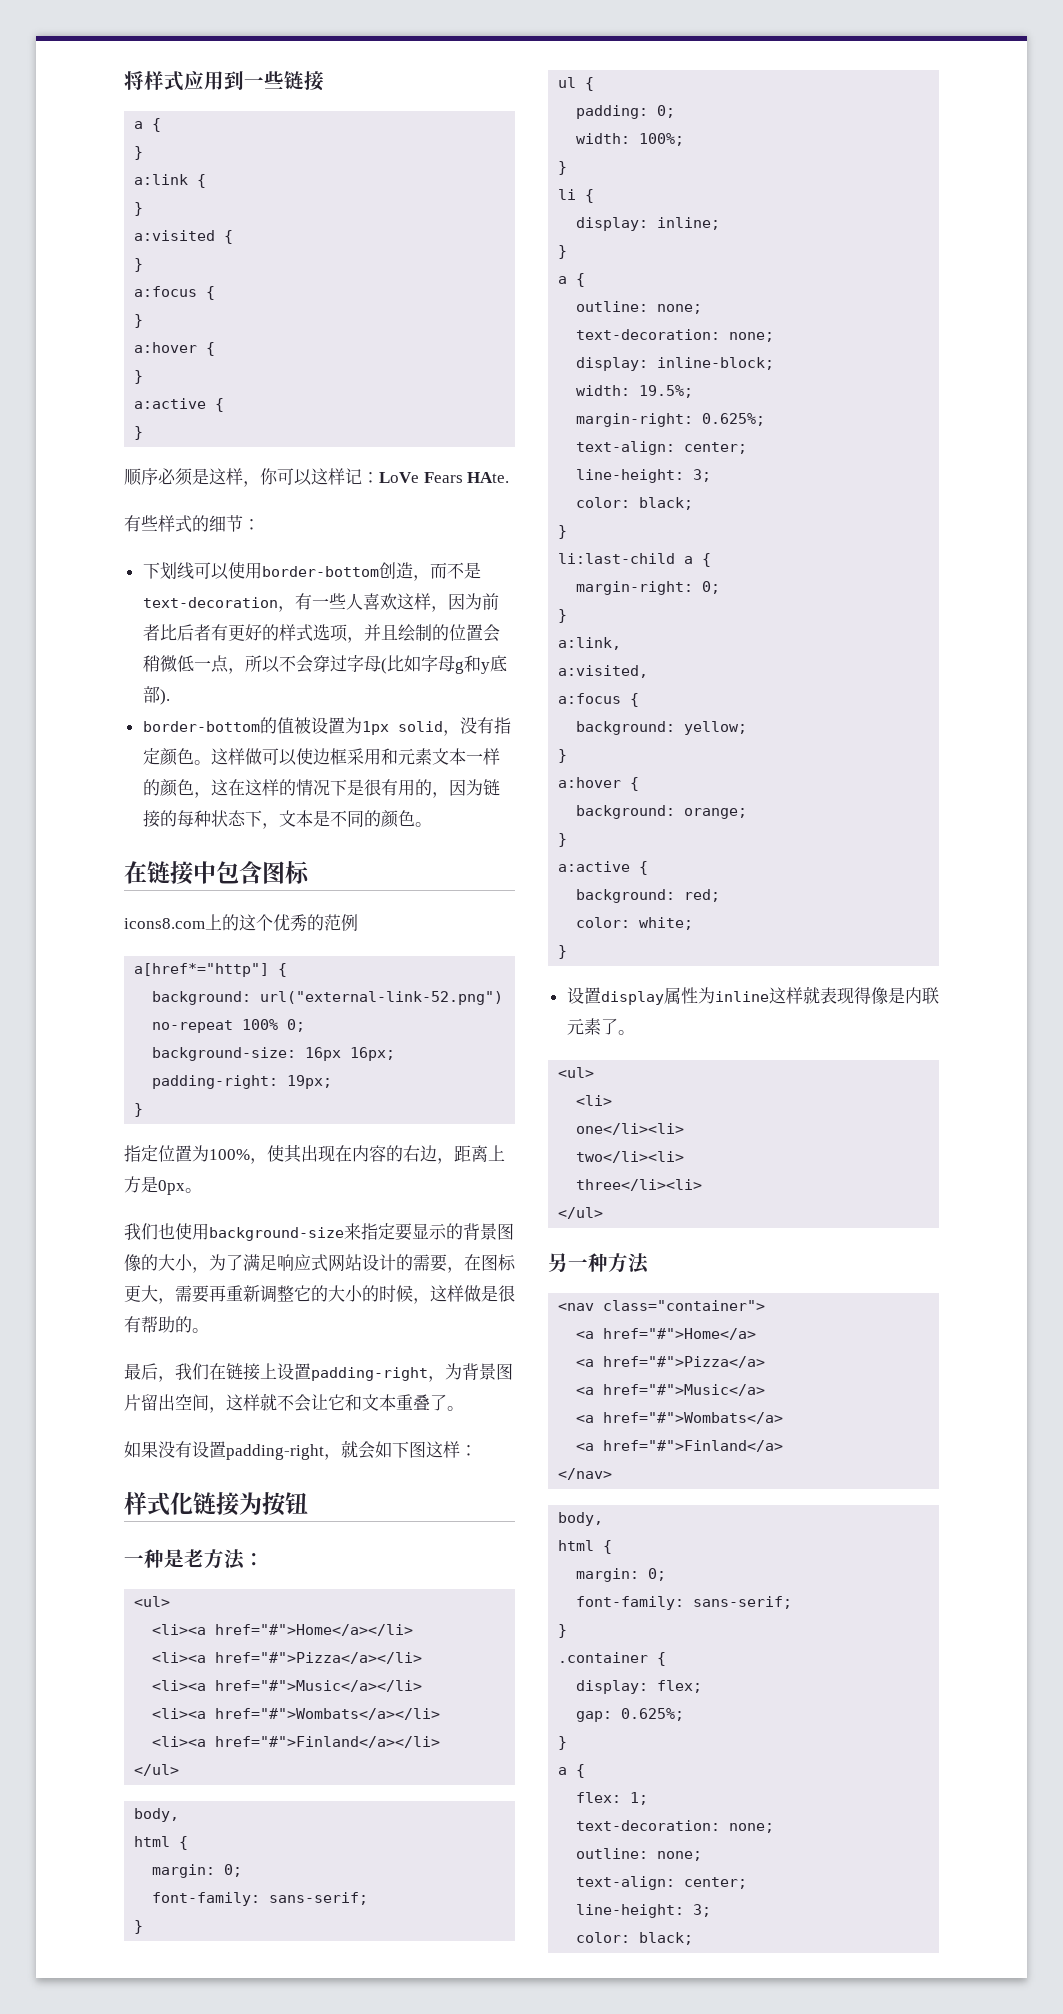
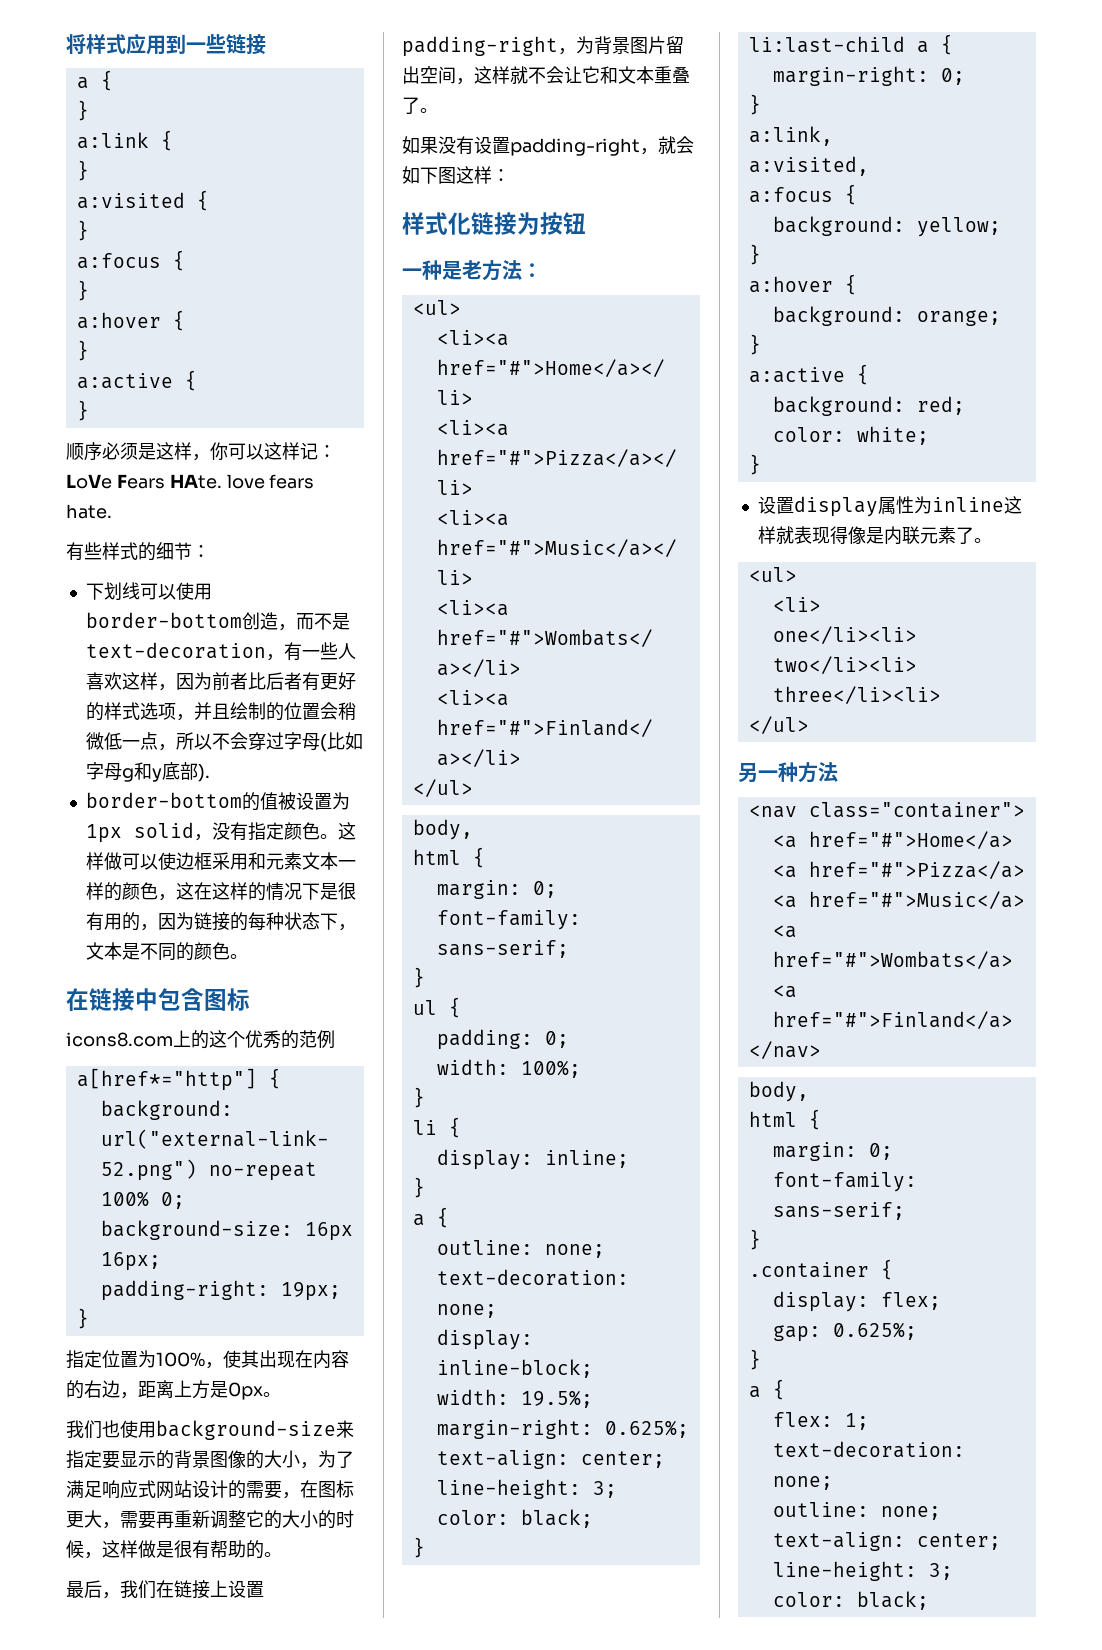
- 顺序必须是这样，你可以这样记：LoVe Fears HAte.
+ 顺序必须是这样，你可以这样记：LoVe Fears HAte. love fears hate.

